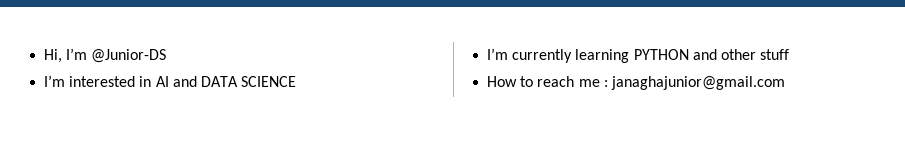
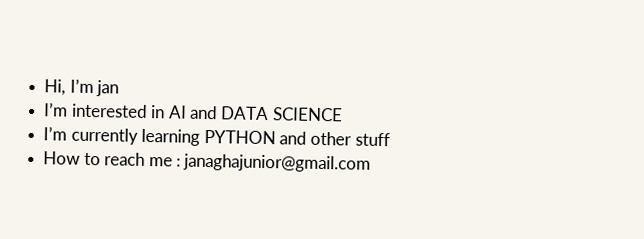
- Hi, I’m @Junior-DS
+ Hi, I’m jan

